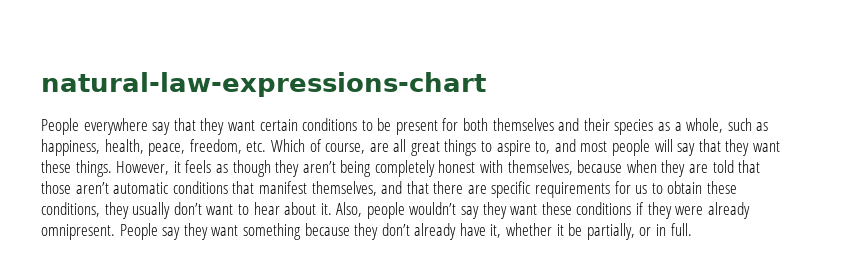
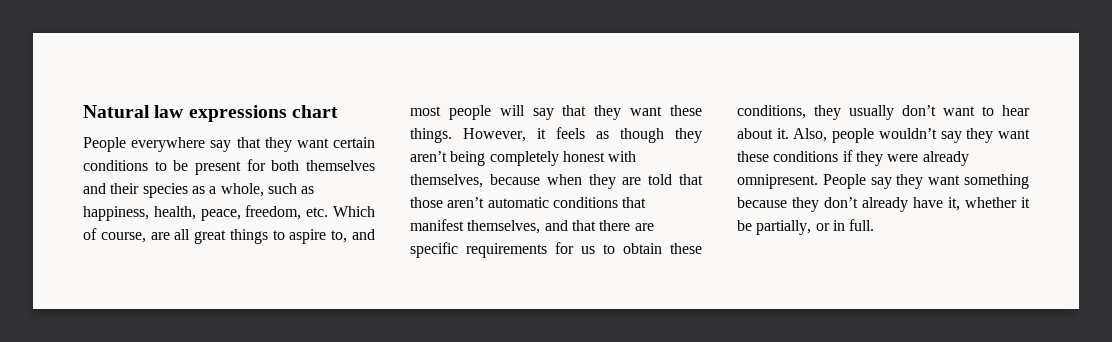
- natural-law-expressions-chart
+ Natural law expressions chart

